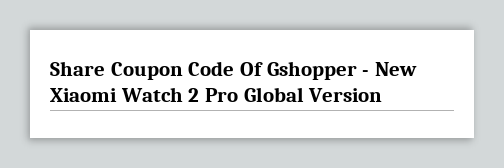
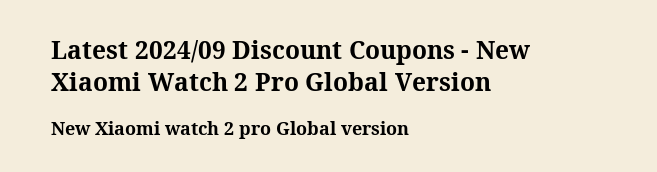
- Share Coupon Code Of Gshopper - New Xiaomi Watch 2 Pro Global Version
+ Latest 2024/09 Discount Coupons - New Xiaomi Watch 2 Pro Global Version
+ New Xiaomi watch 2 pro Global version

